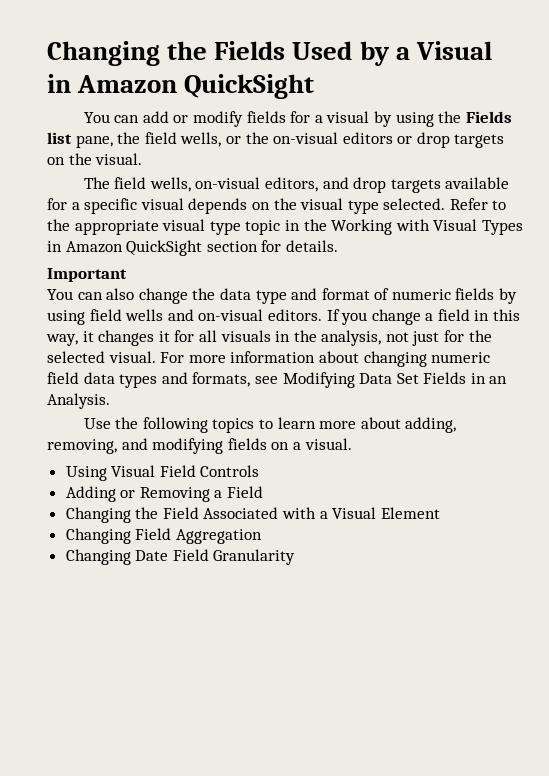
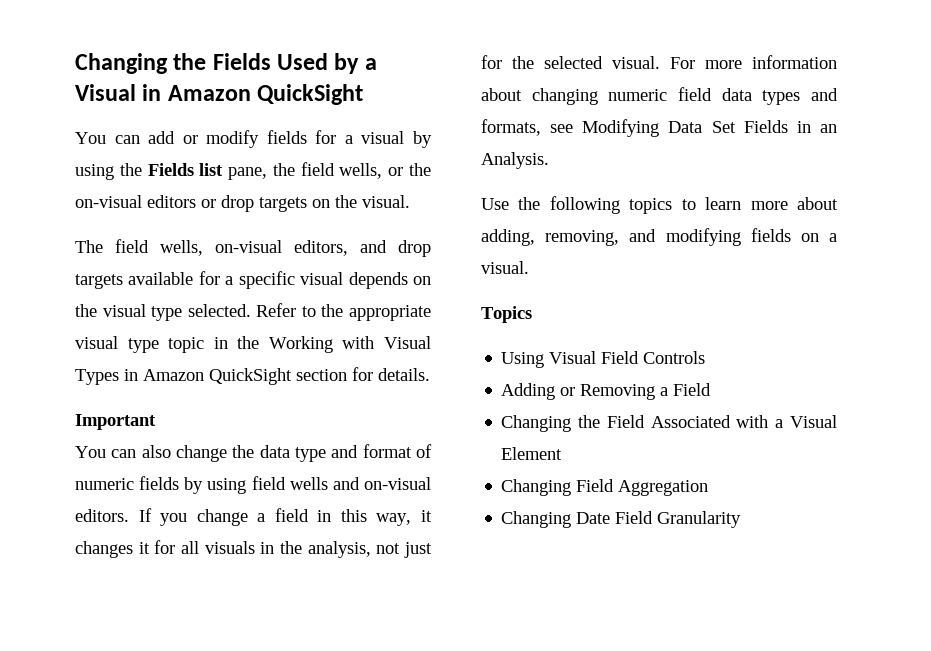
+ Topics

